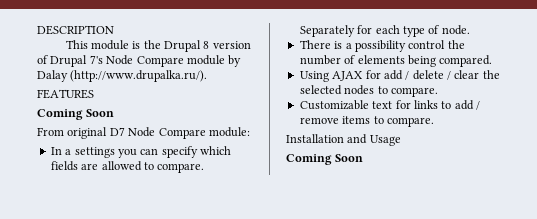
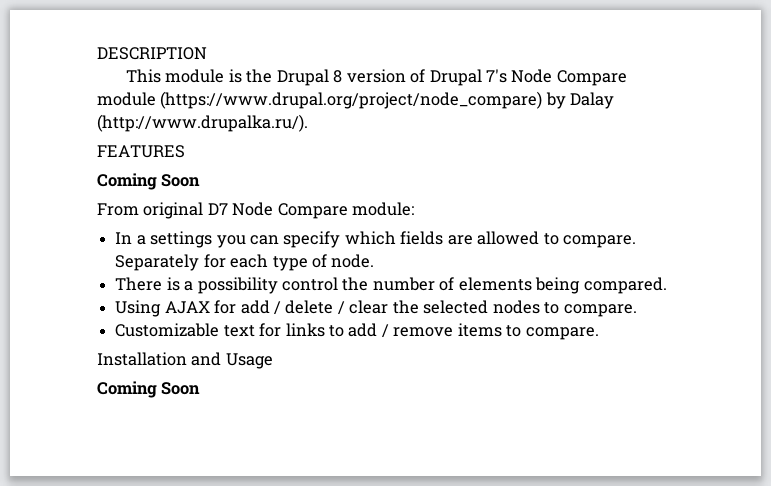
- This module is the Drupal 8 version of Drupal 7's Node Compare module by Dalay (http://www.drupalka.ru/).
+ This module is the Drupal 8 version of Drupal 7's Node Compare module (https://www.drupal.org/project/node_compare) by Dalay (http://www.drupalka.ru/).

